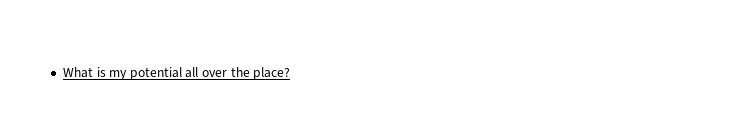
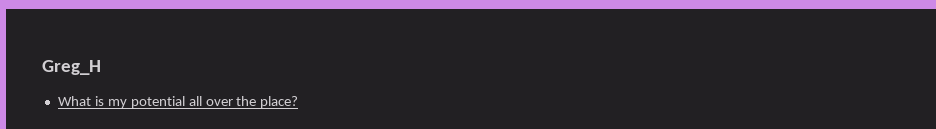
+ Greg_H

